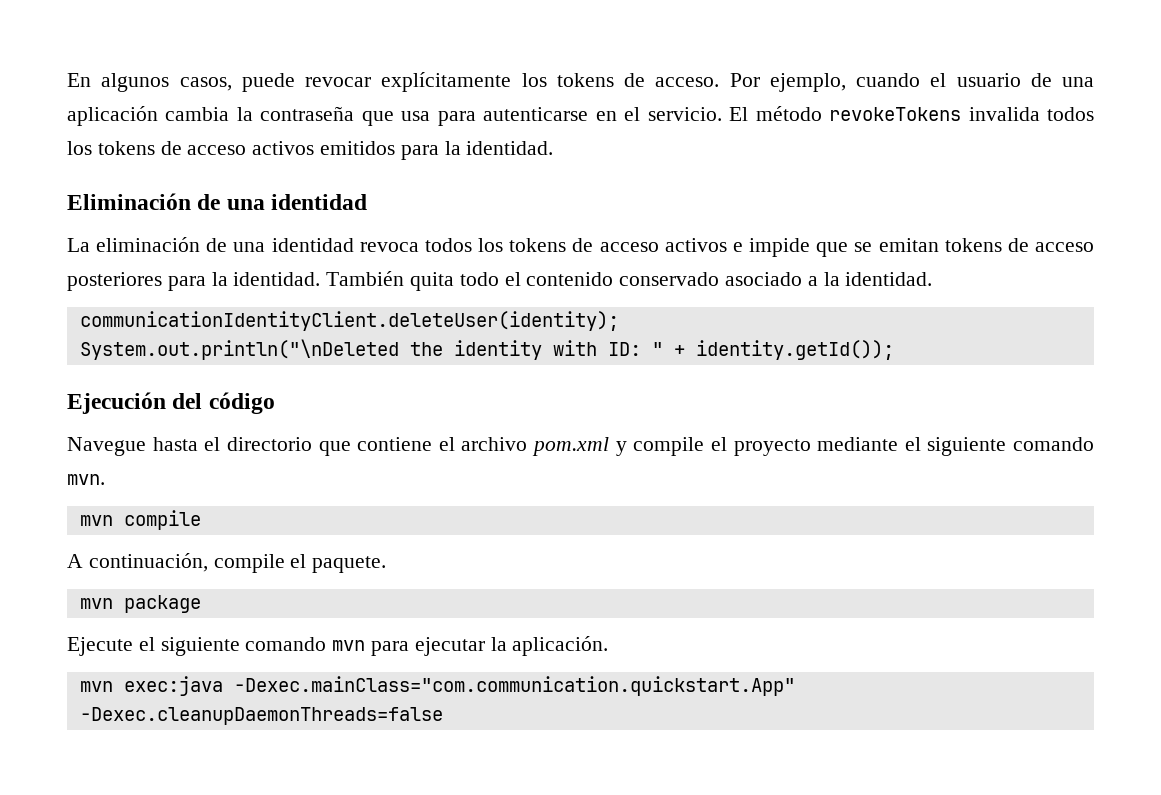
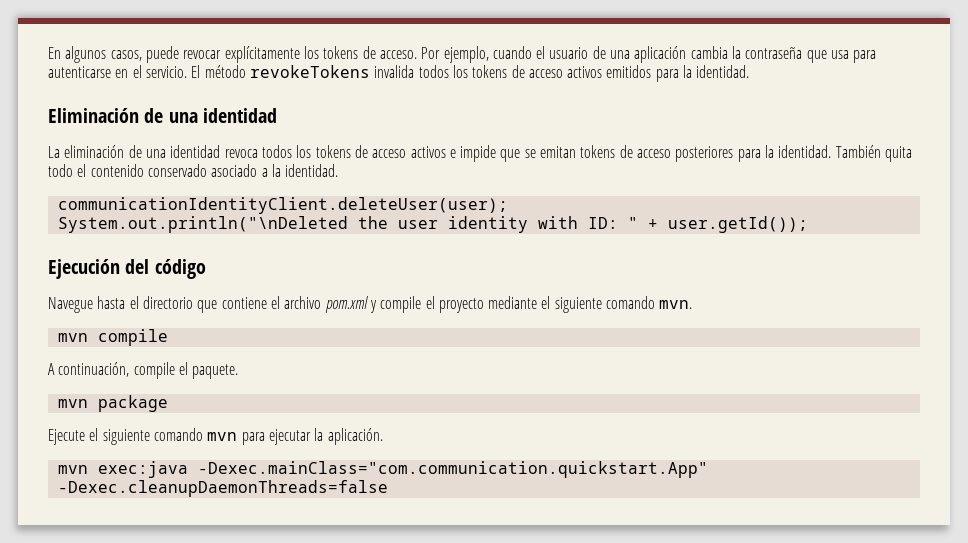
- communicationIdentityClient.deleteUser(identity);
+ communicationIdentityClient.deleteUser(user);
- System.out.println("\nDeleted the identity with ID: " + identity.getId());
+ System.out.println("\nDeleted the user identity with ID: " + user.getId());

